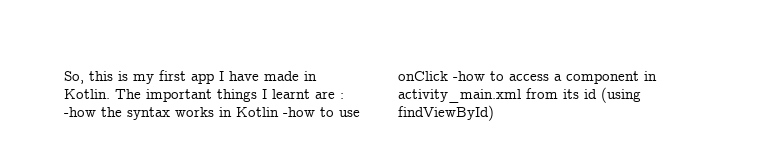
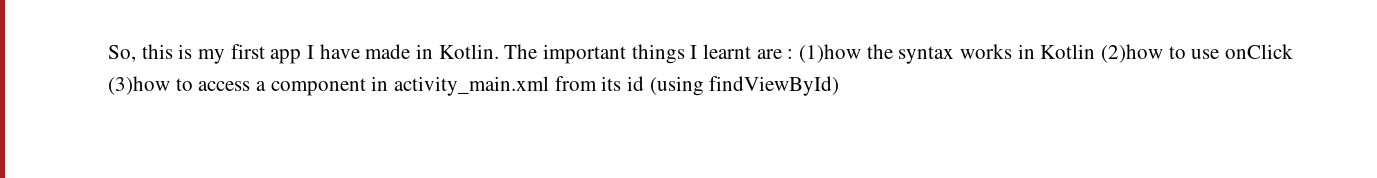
- The important things I learnt are : -how the syntax works in Kotlin -how to use onClick -how to access a component in activity_main.xml from its id (using findViewById)
+ The important things I learnt are : (1)how the syntax works in Kotlin (2)how to use onClick (3)how to access a component in activity_main.xml from its id (using findViewById)

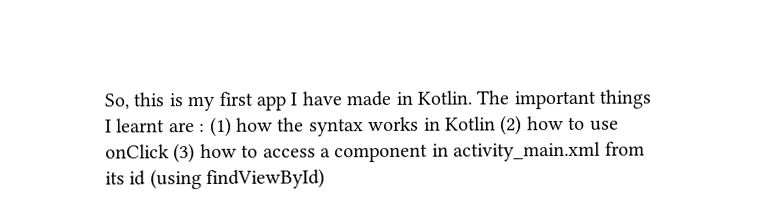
- The important things I learnt are : (1)how the syntax works in Kotlin (2)how to use onClick (3)how to access a component in activity_main.xml from its id (using findViewById)
+ The important things I learnt are : (1) how the syntax works in Kotlin (2) how to use onClick (3) how to access a component in activity_main.xml from its id (using findViewById)

